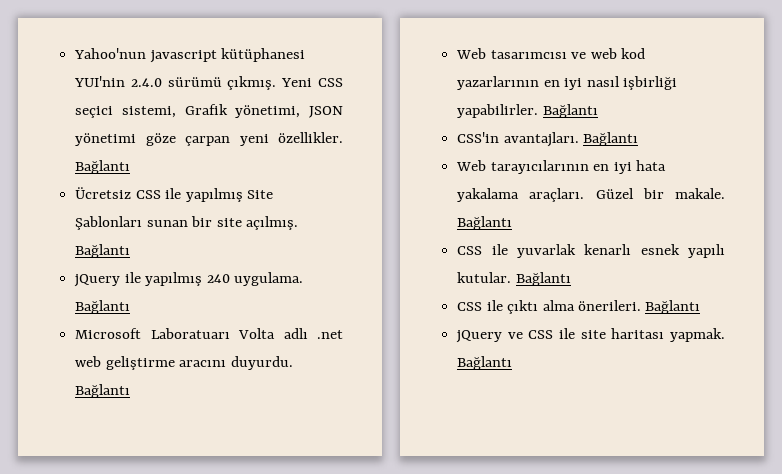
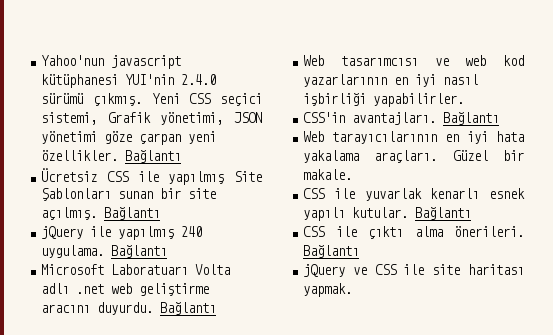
- Web tasarımcısı ve web kod yazarlarının en iyi nasıl işbirliği yapabilirler. Bağlantı
+ Web tasarımcısı ve web kod yazarlarının en iyi nasıl işbirliği yapabilirler.
- Güzel bir makale. Bağlantı
+ Güzel bir makale.
- jQuery ve CSS ile site haritası yapmak. Bağlantı
+ jQuery ve CSS ile site haritası yapmak.

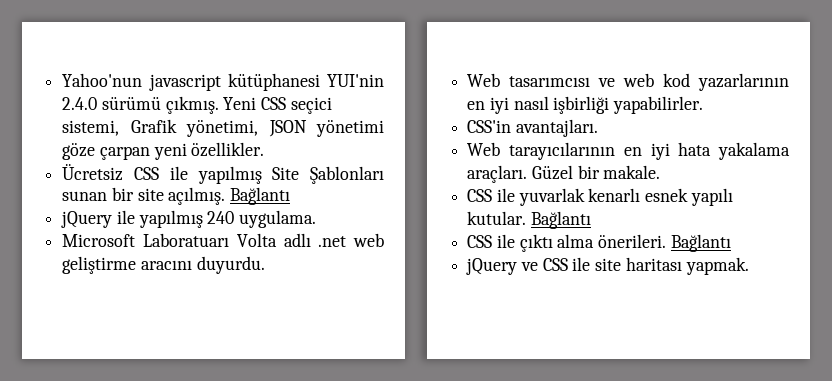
- Yeni CSS seçici sistemi, Grafik yönetimi, JSON yönetimi göze çarpan yeni özellikler. Bağlantı
+ Yeni CSS seçici sistemi, Grafik yönetimi, JSON yönetimi göze çarpan yeni özellikler.
- jQuery ile yapılmış 240 uygulama. Bağlantı
+ jQuery ile yapılmış 240 uygulama.
- Microsoft Laboratuarı Volta adlı .net web geliştirme aracını duyurdu. Bağlantı
+ Microsoft Laboratuarı Volta adlı .net web geliştirme aracını duyurdu.
- CSS'in avantajları. Bağlantı
+ CSS'in avantajları.

